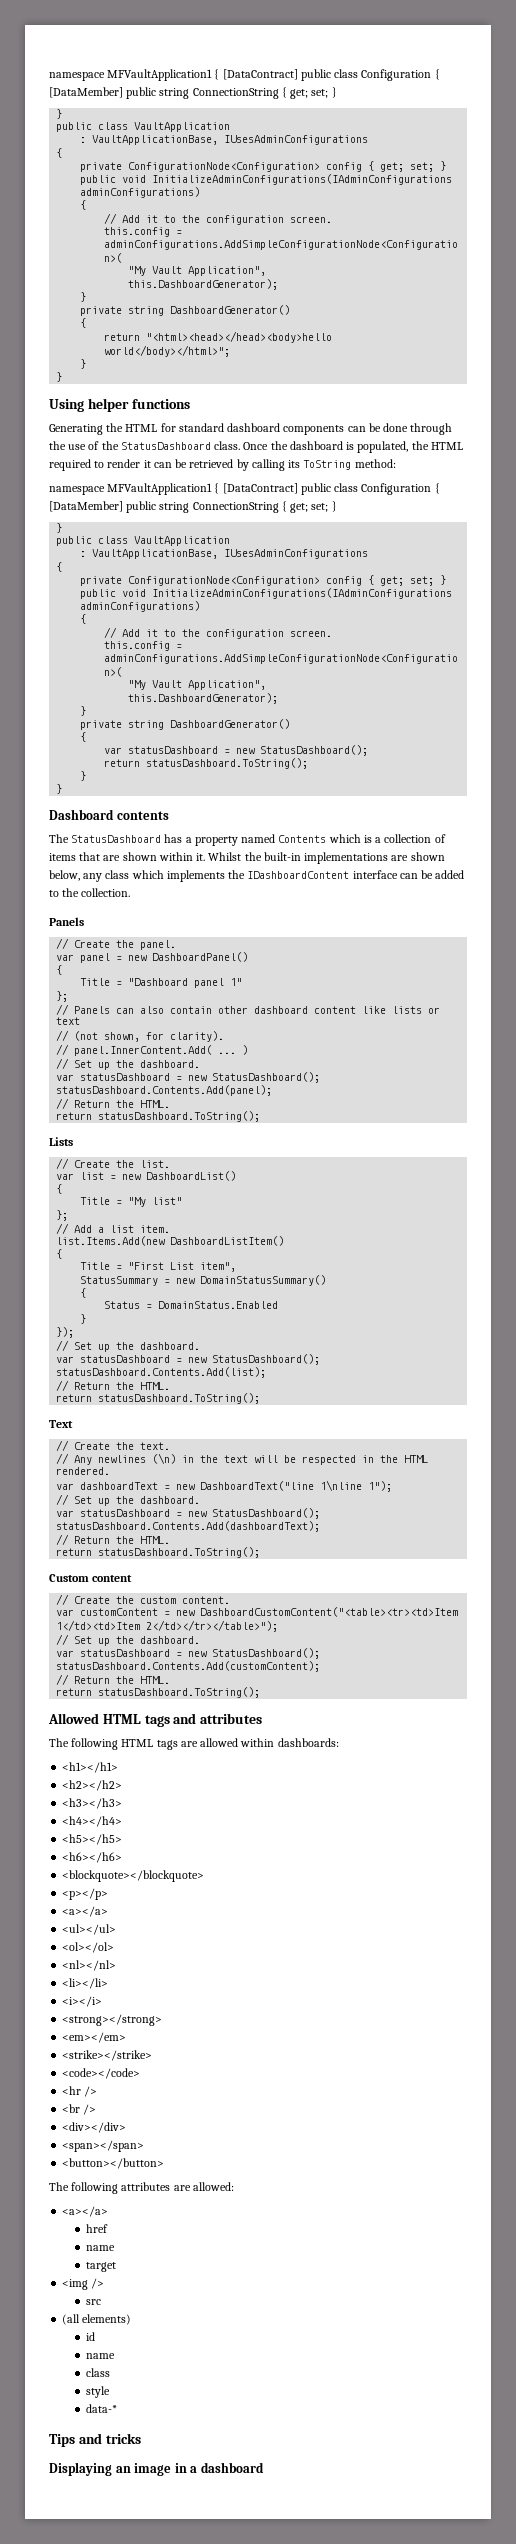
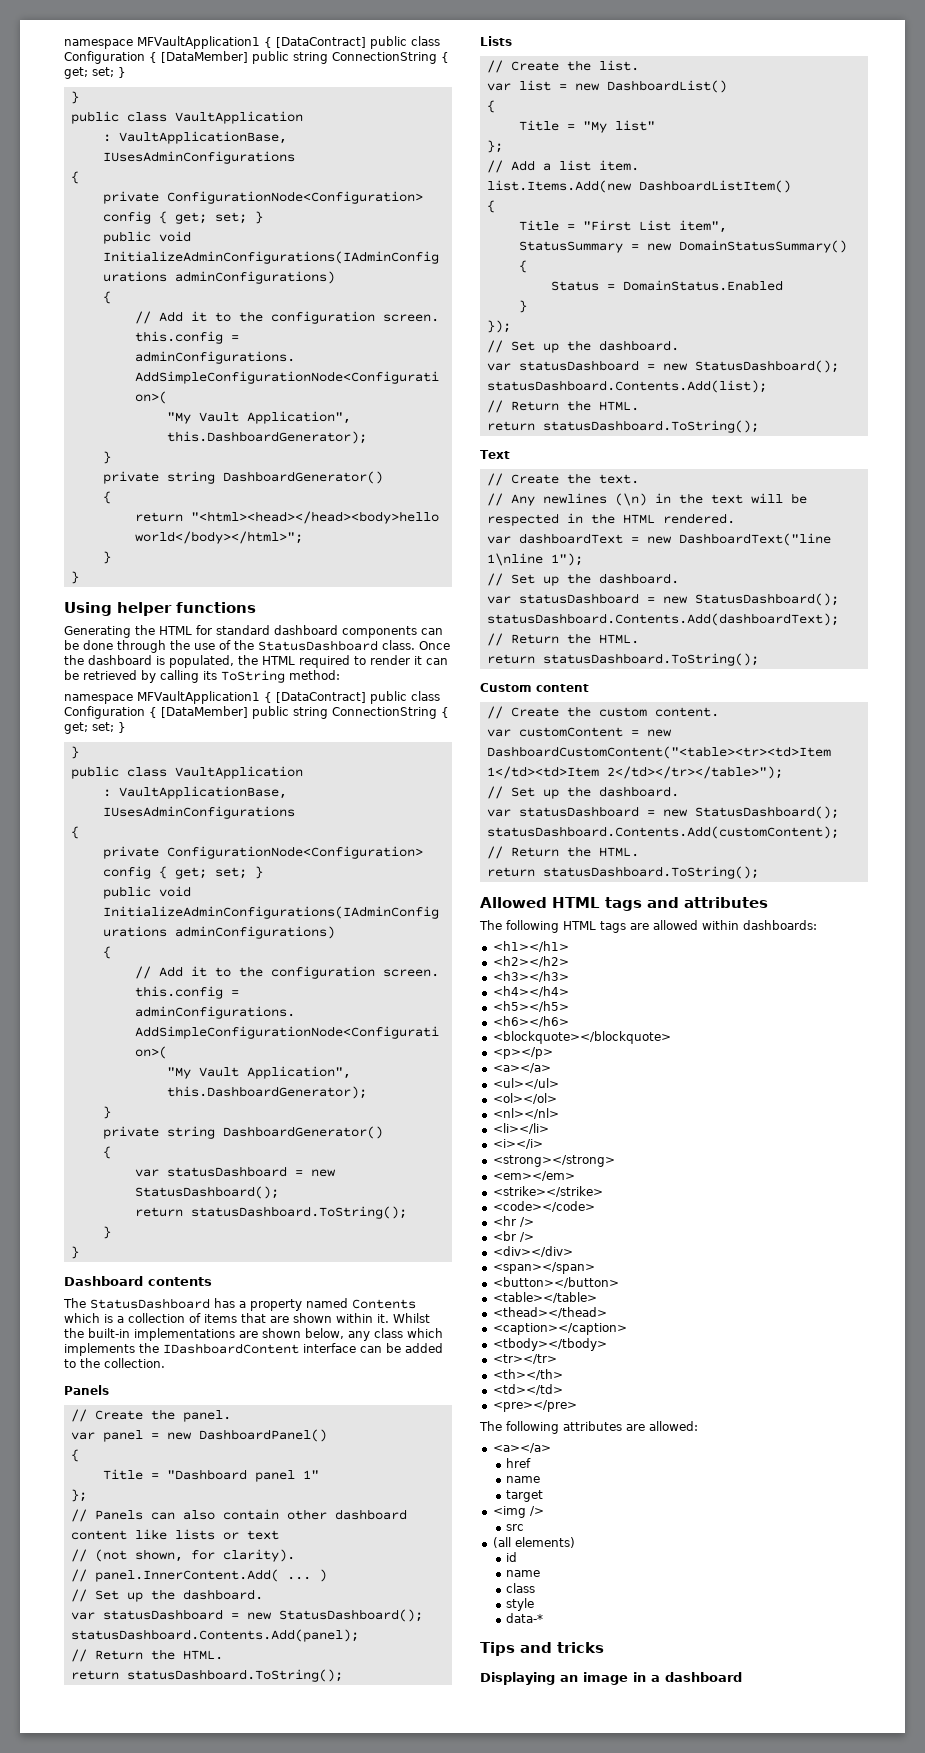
+ <table></table>
+ <thead></thead>
+ <caption></caption>
+ <tbody></tbody>
+ <tr></tr>
+ <th></th>
+ <td></td>
+ <pre></pre>

